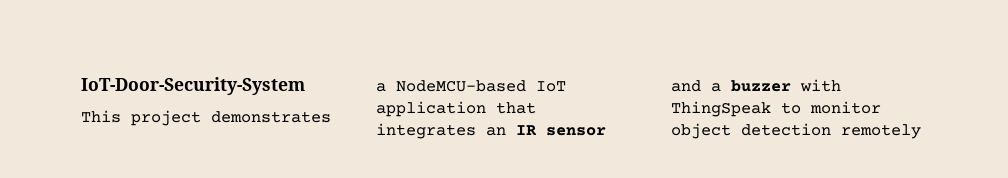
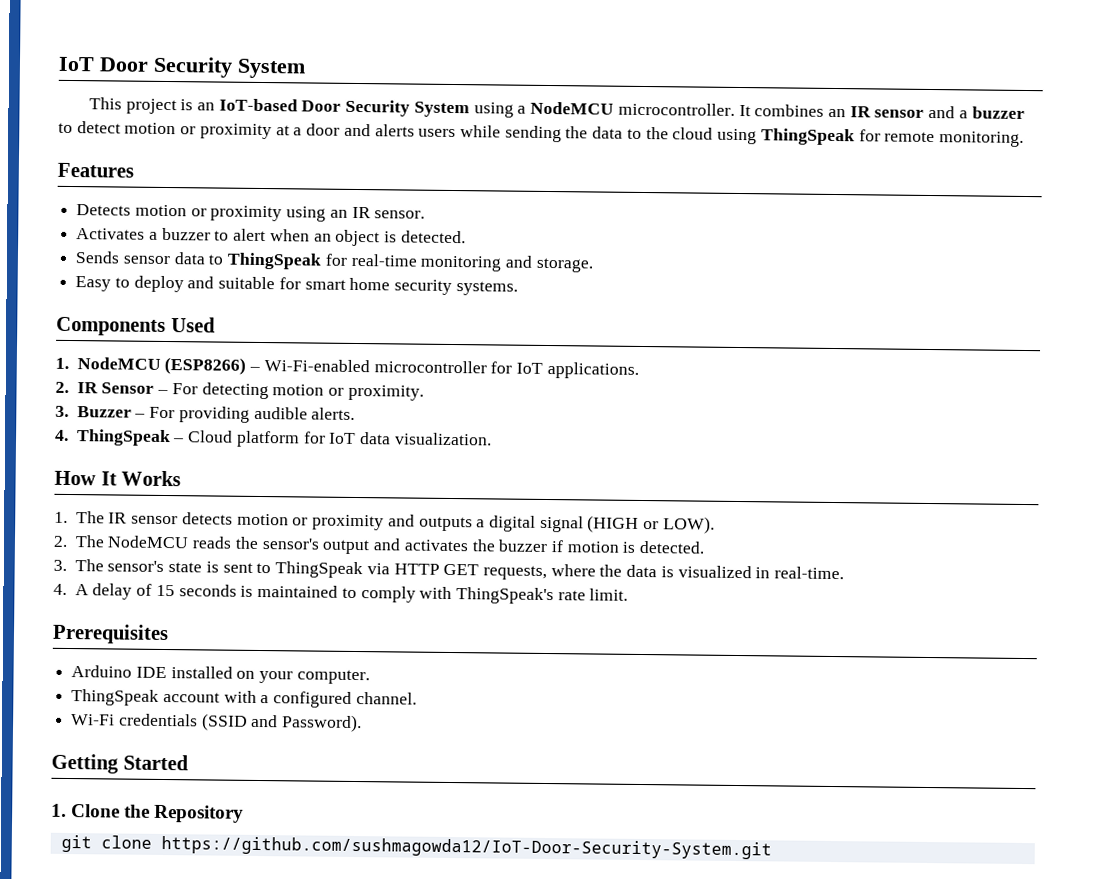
- IoT-Door-Security-System
- This project demonstrates a NodeMCU-based IoT application that integrates an IR sensor and a buzzer with ThingSpeak to monitor object detection remotely
+ IoT Door Security System
+ This project is an IoT-based Door Security System using a NodeMCU microcontroller. It combines an IR sensor and a buzzer to detect motion or proximity at a door and alerts users while sending the data to the cloud using ThingSpeak for remote monitoring.
+ Features
+ Detects motion or proximity using an IR sensor.
+ Activates a buzzer to alert when an object is detected.
+ Sends sensor data to ThingSpeak for real-time monitoring and storage.
+ Easy to deploy and suitable for smart home security systems.
+ Components Used
+ 1. NodeMCU (ESP8266) – Wi-Fi-enabled microcontroller for IoT applications.
+ 2. IR Sensor – For detecting motion or proximity.
+ 3. Buzzer – For providing audible alerts.
+ 4. ThingSpeak – Cloud platform for IoT data visualization.
+ How It Works
+ 1. The IR sensor detects motion or proximity and outputs a digital signal (HIGH or LOW).
+ 2. The NodeMCU reads the sensor's output and activates the buzzer if motion is detected.
+ 3. The sensor's state is sent to ThingSpeak via HTTP GET requests, where the data is visualized in real-time.
+ 4. A delay of 15 seconds is maintained to comply with ThingSpeak's rate limit.
+ Prerequisites
+ Arduino IDE installed on your computer.
+ ThingSpeak account with a configured channel.
+ Wi-Fi credentials (SSID and Password).
+ Getting Started
+ 1. Clone the Repository
+ git clone https://github.com/sushmagowda12/IoT-Door-Security-System.git

